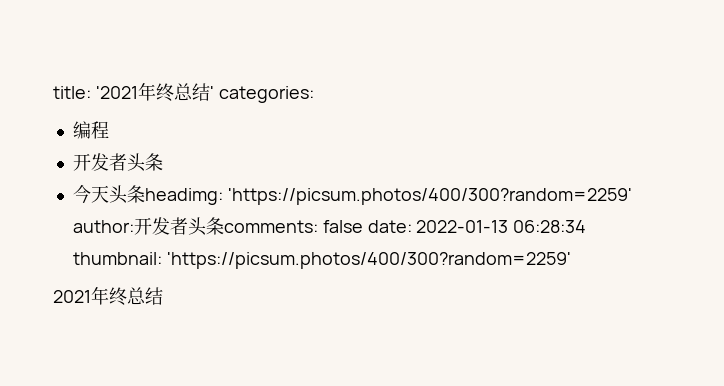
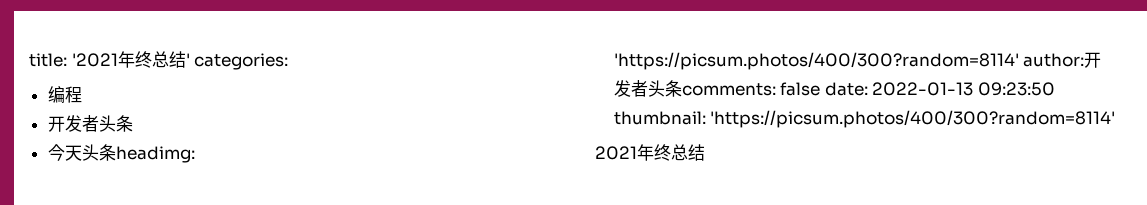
- 今天头条headimg: 'https://picsum.photos/400/300?random=2259' author:开发者头条comments: false date: 2022-01-13 06:28:34 thumbnail: 'https://picsum.photos/400/300?random=2259'
+ 今天头条headimg: 'https://picsum.photos/400/300?random=8114' author:开发者头条comments: false date: 2022-01-13 09:23:50 thumbnail: 'https://picsum.photos/400/300?random=8114'

